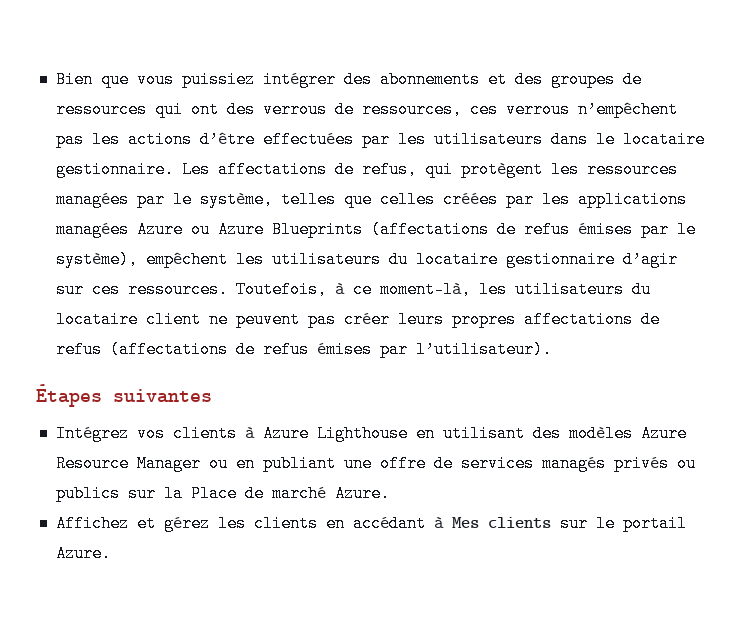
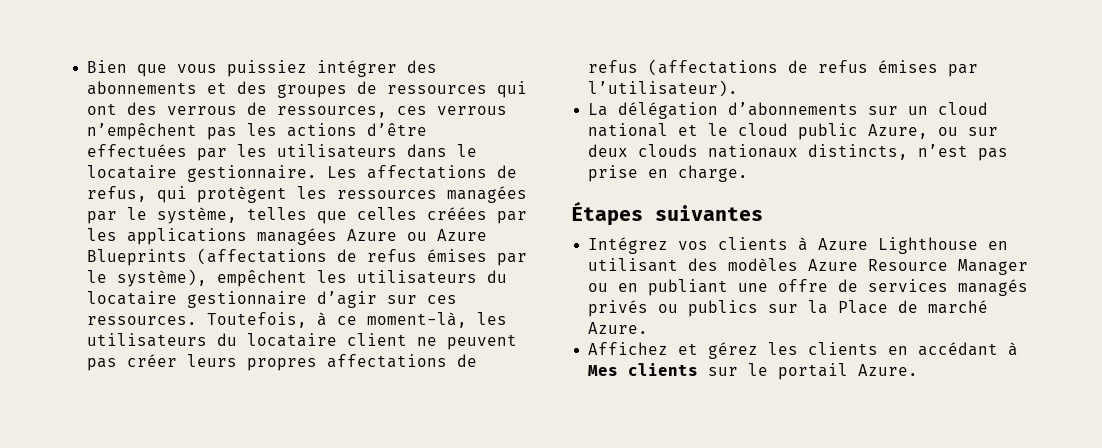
+ La délégation d’abonnements sur un cloud national et le cloud public Azure, ou sur deux clouds nationaux distincts, n’est pas prise en charge.

